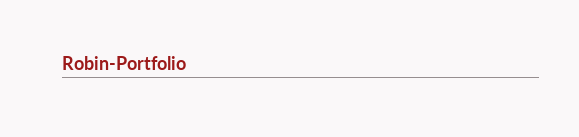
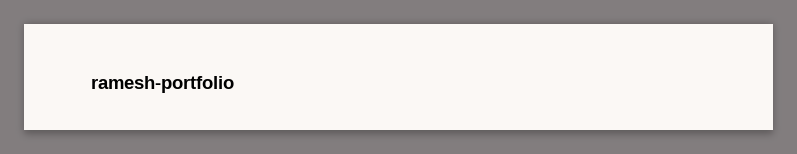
- Robin-Portfolio
+ ramesh-portfolio

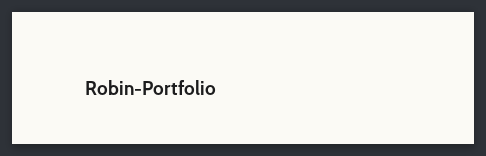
- ramesh-portfolio
+ Robin-Portfolio

